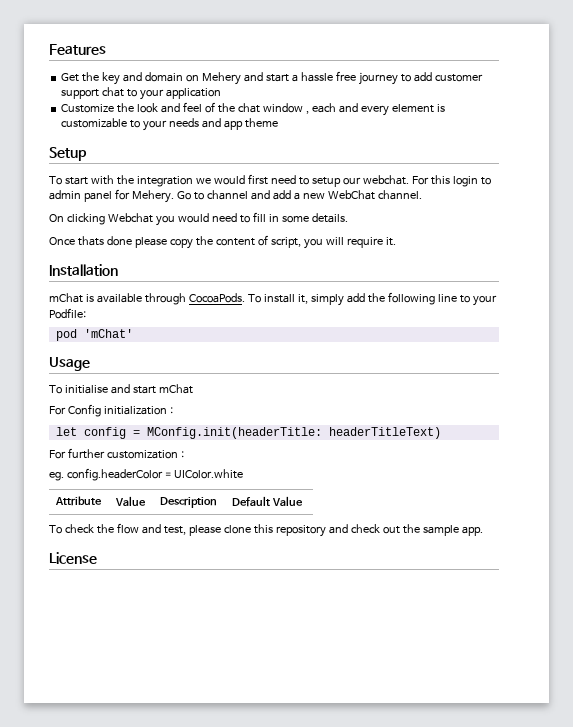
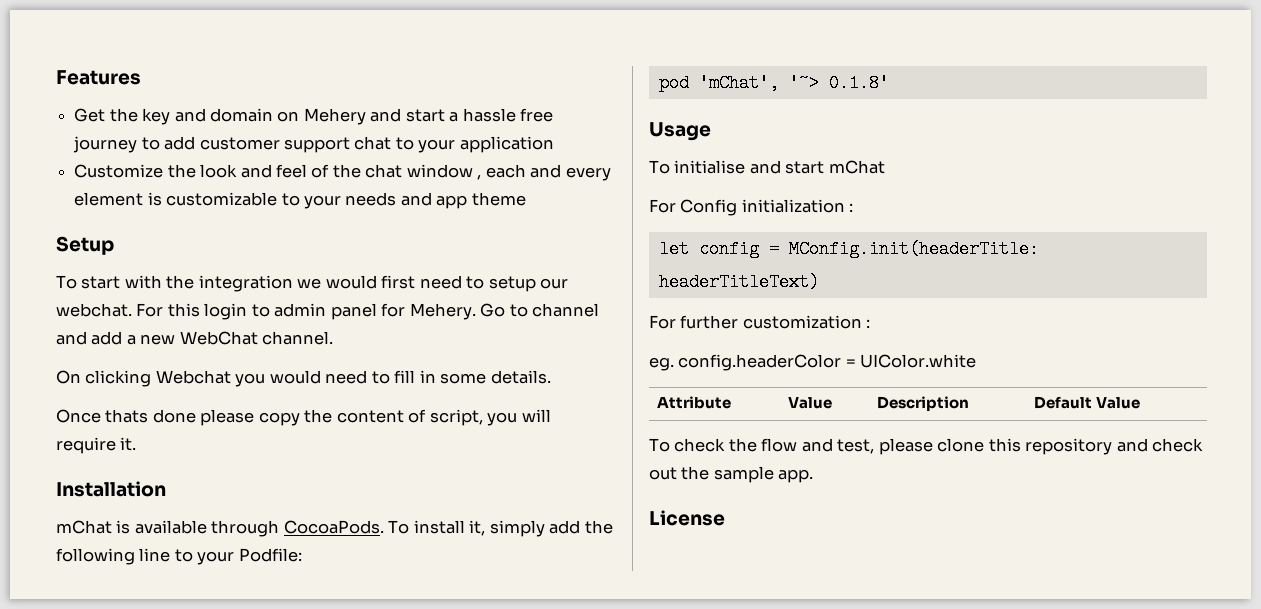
- pod 'mChat'
+ pod 'mChat', '~> 0.1.8'

